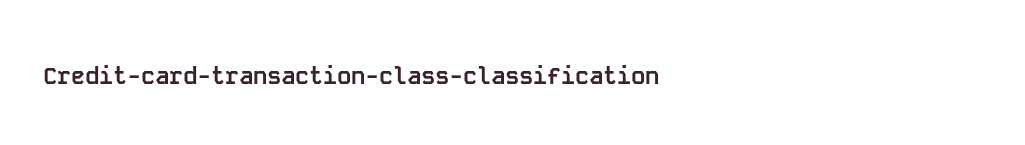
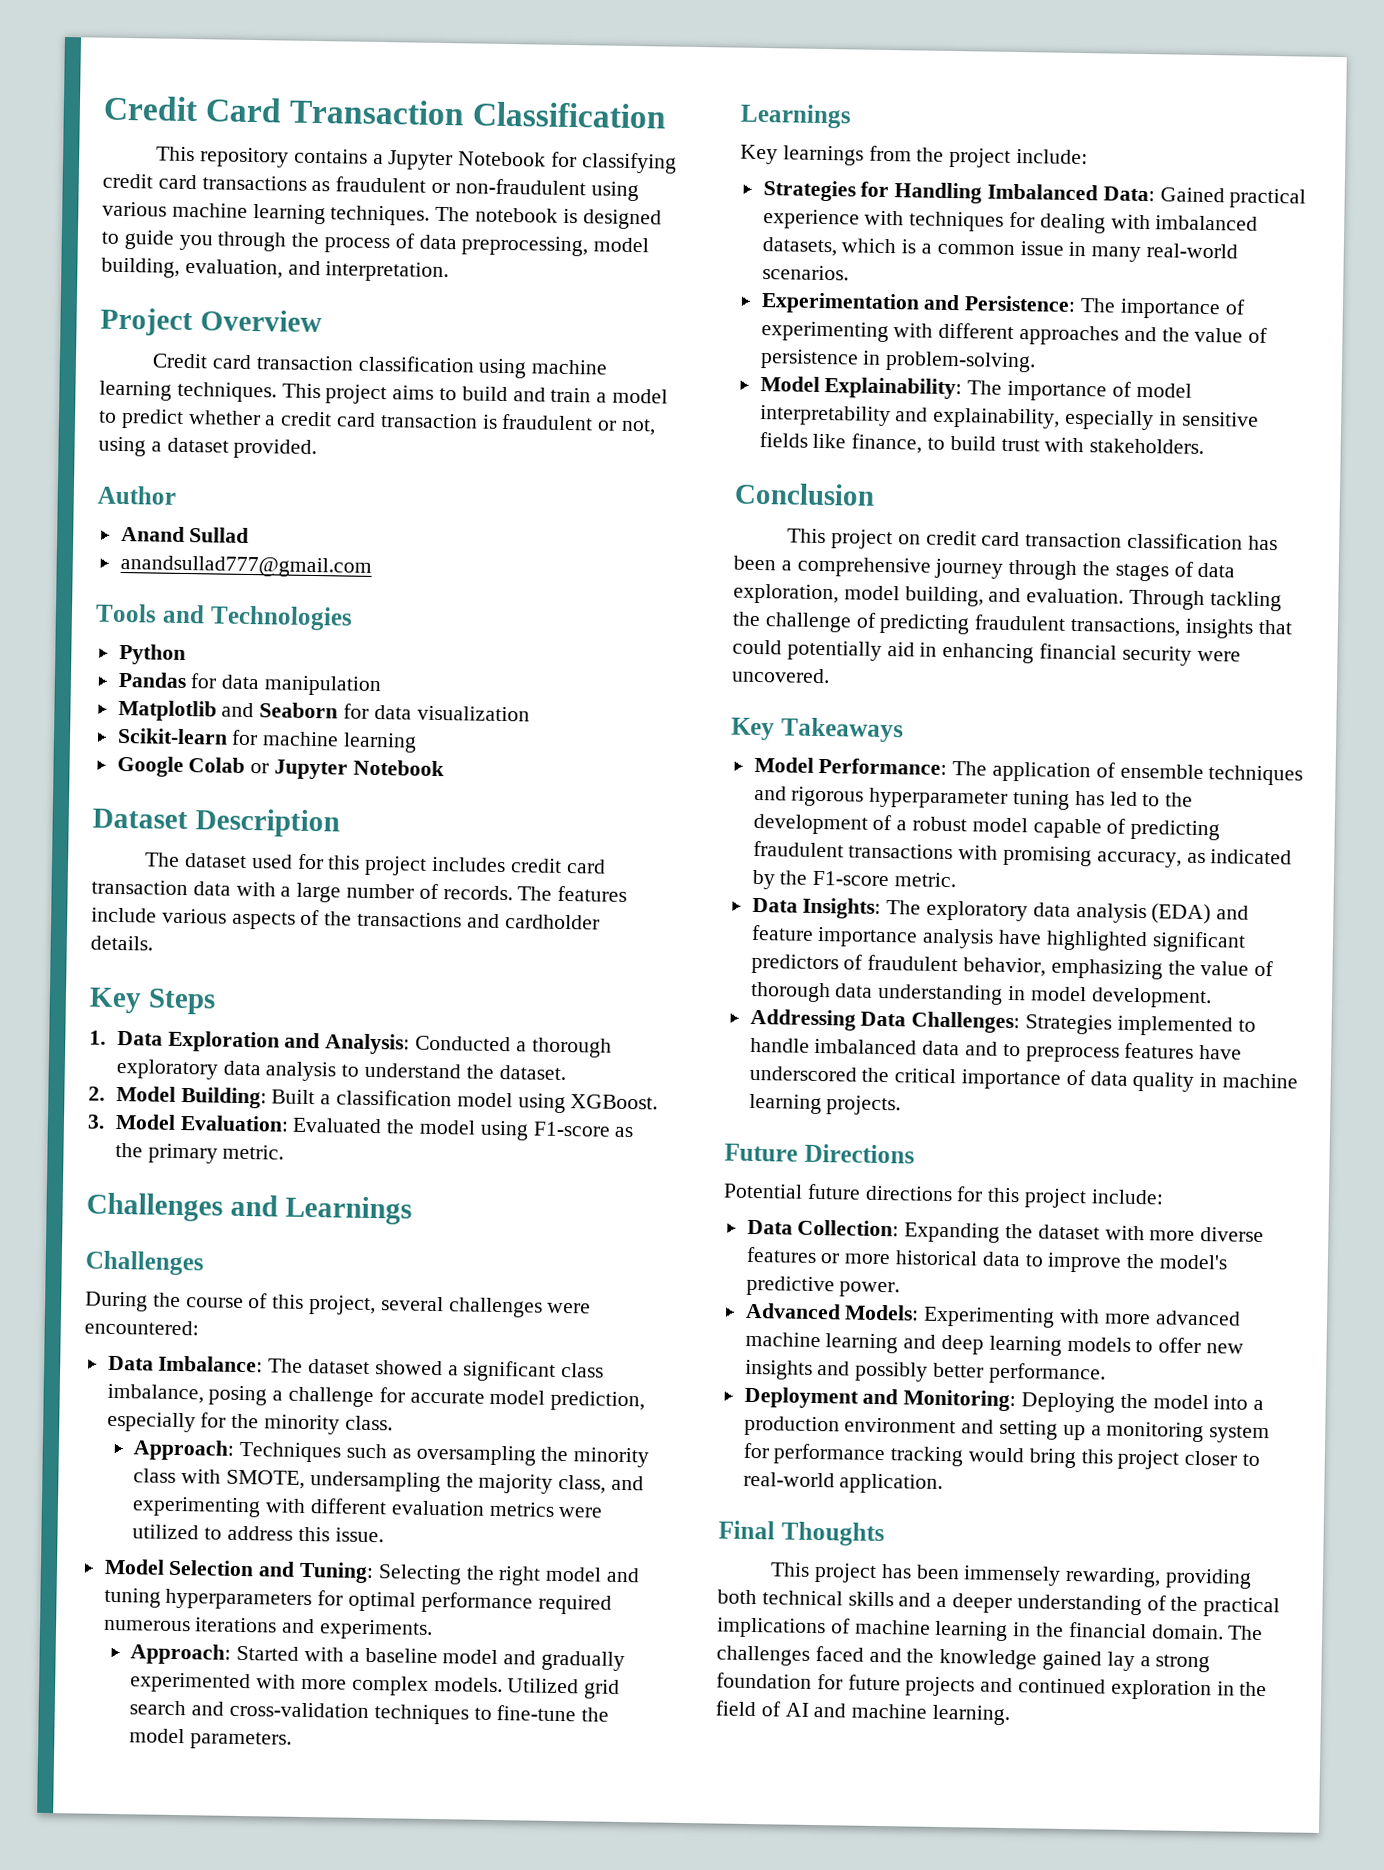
- Credit-card-transaction-class-classification
+ Credit Card Transaction Classification
+ This repository contains a Jupyter Notebook for classifying credit card transactions as fraudulent or non-fraudulent using various machine learning techniques. The notebook is designed to guide you through the process of data preprocessing, model building, evaluation, and interpretation.
+ Project Overview
+ Credit card transaction classification using machine learning techniques. This project aims to build and train a model to predict whether a credit card transaction is fraudulent or not, using a dataset provided.
+ Author
+ Anand Sullad
+ anandsullad777@gmail.com
+ Tools and Technologies
+ Python
+ Pandas for data manipulation
+ Matplotlib and Seaborn for data visualization
+ Scikit-learn for machine learning
+ Google Colab or Jupyter Notebook
+ Dataset Description
+ The dataset used for this project includes credit card transaction data with a large number of records. The features include various aspects of the transactions and cardholder details.
+ Key Steps
+ 1. Data Exploration and Analysis: Conducted a thorough exploratory data analysis to understand the dataset.
+ 2. Model Building: Built a classification model using XGBoost.
+ 3. Model Evaluation: Evaluated the model using F1-score as the primary metric.
+ Challenges and Learnings
+ Challenges
+ During the course of this project, several challenges were encountered:
+ Data Imbalance: The dataset showed a significant class imbalance, posing a challenge for accurate model prediction, especially for the minority class.
+ Approach: Techniques such as oversampling the minority class with SMOTE, undersampling the majority class, and experimenting with different evaluation metrics were utilized to address this issue.
+ Model Selection and Tuning: Selecting the right model and tuning hyperparameters for optimal performance required numerous iterations and experiments.
+ Approach: Started with a baseline model and gradually experimented with more complex models. Utilized grid search and cross-validation techniques to fine-tune the model parameters.
+ Learnings
+ Key learnings from the project include:
+ Strategies for Handling Imbalanced Data: Gained practical experience with techniques for dealing with imbalanced datasets, which is a common issue in many real-world scenarios.
+ Experimentation and Persistence: The importance of experimenting with different approaches and the value of persistence in problem-solving.
+ Model Explainability: The importance of model interpretability and explainability, especially in sensitive fields like finance, to build trust with stakeholders.
+ Conclusion
+ This project on credit card transaction classification has been a comprehensive journey through the stages of data exploration, model building, and evaluation. Through tackling the challenge of predicting fraudulent transactions, insights that could potentially aid in enhancing financial security were uncovered.
+ Key Takeaways
+ Model Performance: The application of ensemble techniques and rigorous hyperparameter tuning has led to the development of a robust model capable of predicting fraudulent transactions with promising accuracy, as indicated by the F1-score metric.
+ Data Insights: The exploratory data analysis (EDA) and feature importance analysis have highlighted significant predictors of fraudulent behavior, emphasizing the value of thorough data understanding in model development.
+ Addressing Data Challenges: Strategies implemented to handle imbalanced data and to preprocess features have underscored the critical importance of data quality in machine learning projects.
+ Future Directions
+ Potential future directions for this project include:
+ Data Collection: Expanding the dataset with more diverse features or more historical data to improve the model's predictive power.
+ Advanced Models: Experimenting with more advanced machine learning and deep learning models to offer new insights and possibly better performance.
+ Deployment and Monitoring: Deploying the model into a production environment and setting up a monitoring system for performance tracking would bring this project closer to real-world application.
+ Final Thoughts
+ This project has been immensely rewarding, providing both technical skills and a deeper understanding of the practical implications of machine learning in the financial domain. The challenges faced and the knowledge gained lay a strong foundation for future projects and continued exploration in the field of AI and machine learning.

